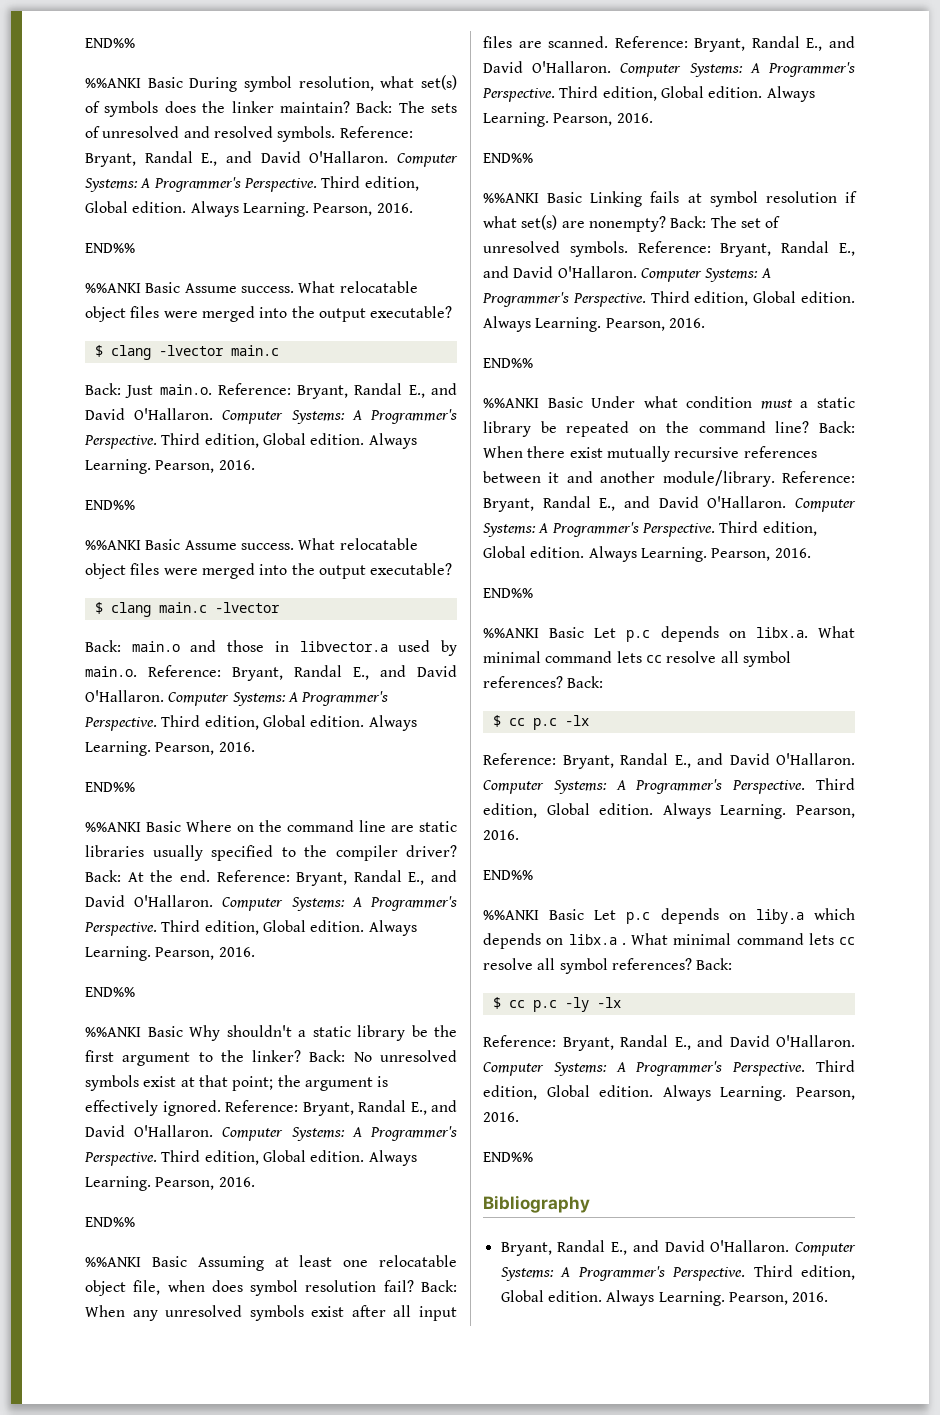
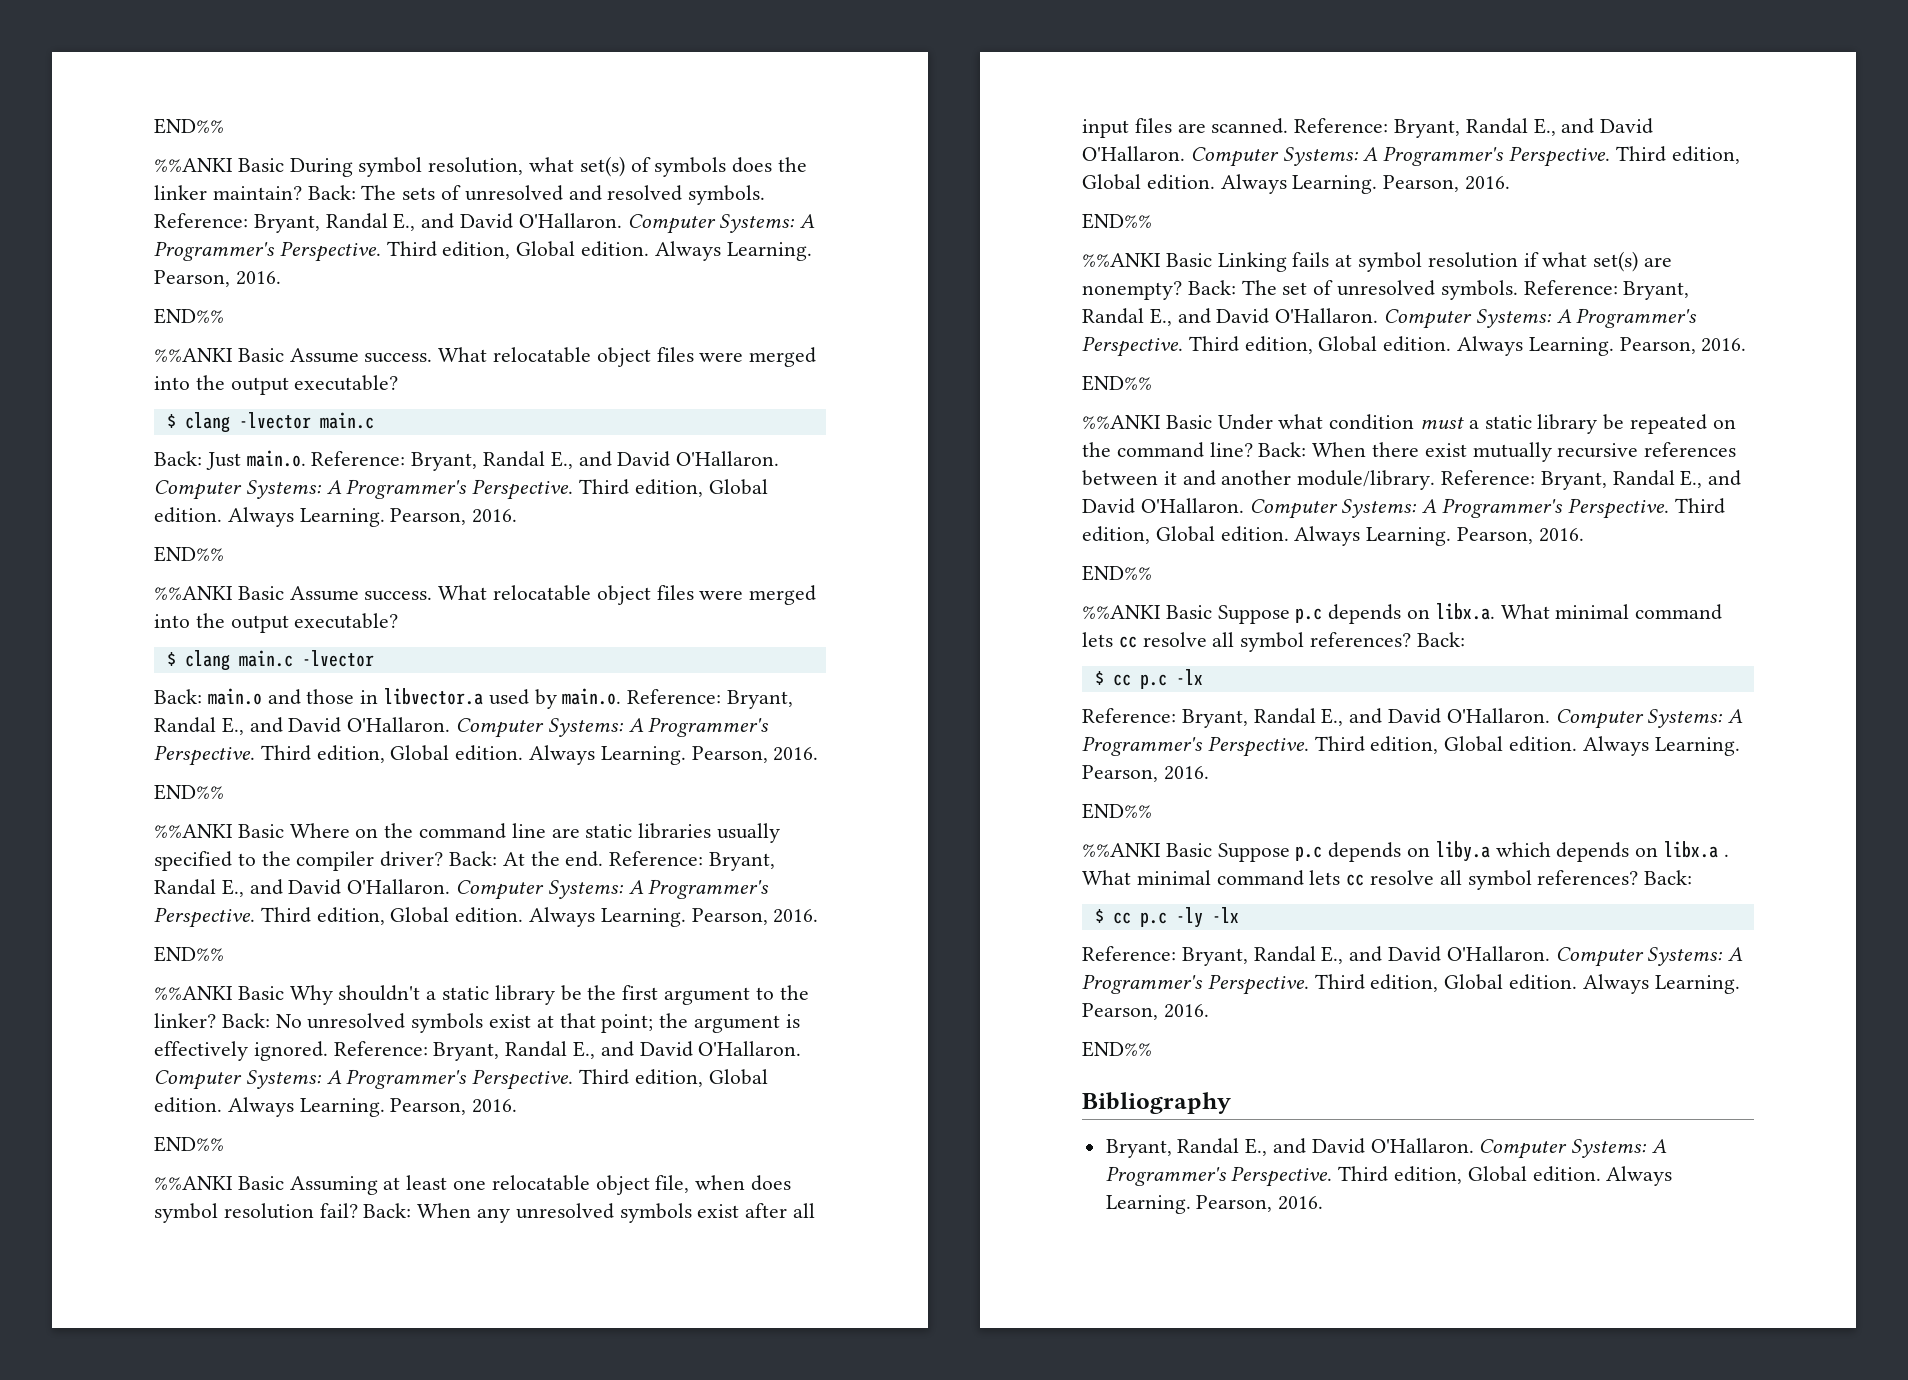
- %%ANKI Basic Let p.c depends on libx.a. What minimal command lets cc resolve all symbol references?
+ %%ANKI Basic Suppose p.c depends on libx.a. What minimal command lets cc resolve all symbol references?
- %%ANKI Basic Let p.c depends on liby.a which depends on libx.a .
+ %%ANKI Basic Suppose p.c depends on liby.a which depends on libx.a .

